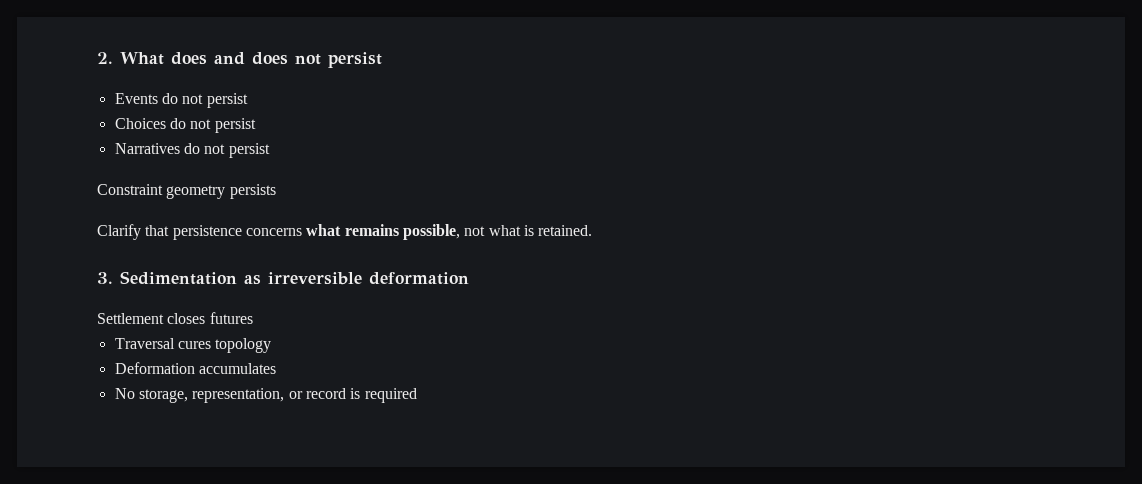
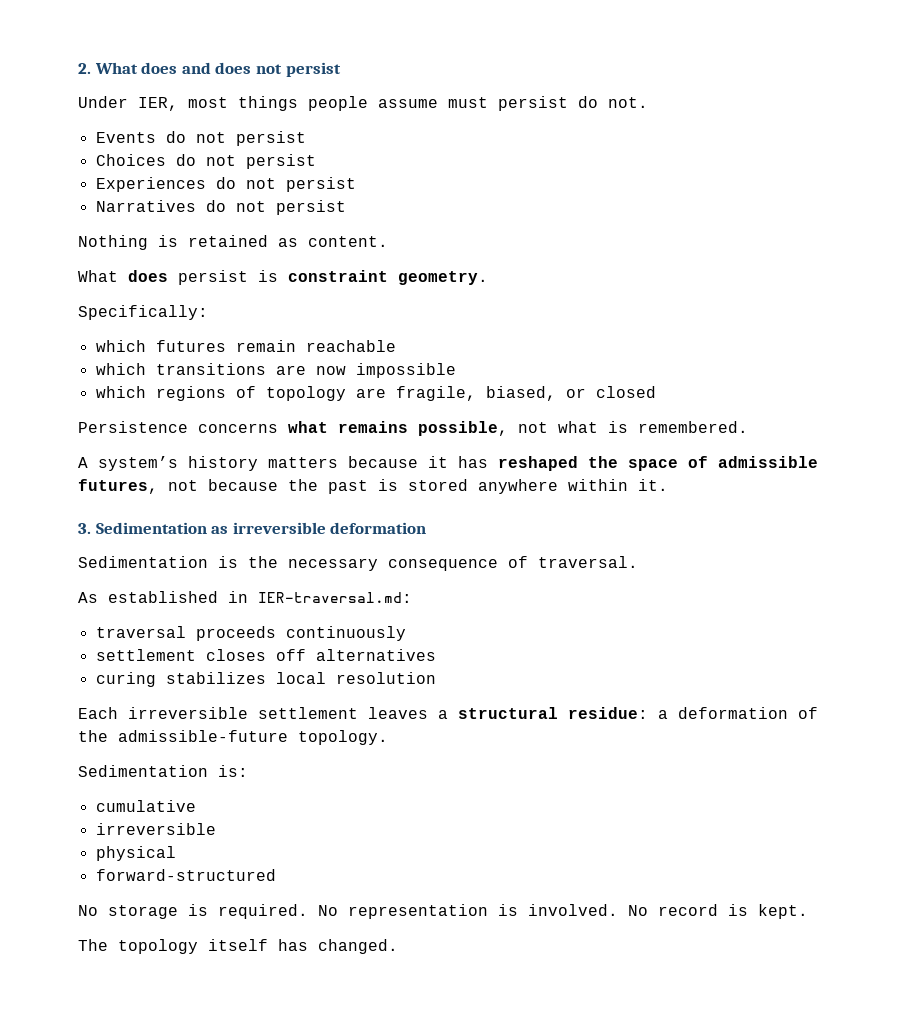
+ Under IER, most things people assume must persist do not.
+ Experiences do not persist
- Constraint geometry persists
- Clarify that persistence concerns what remains possible, not what is retained.
+ Nothing is retained as content.
+ What does persist is constraint geometry.
+ Specifically:
+ which futures remain reachable
+ which transitions are now impossible
+ which regions of topology are fragile, biased, or closed
+ Persistence concerns what remains possible, not what is remembered.
+ A system’s history matters because it has reshaped the space of admissible futures, not because the past is stored anywhere within it.
- Settlement closes futures
- Traversal cures topology
- Deformation accumulates
- No storage, representation, or record is required
+ Sedimentation is the necessary consequence of traversal.
+ As established in IER-traversal.md:
+ traversal proceeds continuously
+ settlement closes off alternatives
+ curing stabilizes local resolution
+ Each irreversible settlement leaves a structural residue: a deformation of the admissible-future topology.
+ Sedimentation is:
+ cumulative
+ irreversible
+ physical
+ forward-structured
+ No storage is required. No representation is involved. No record is kept.
+ The topology itself has changed.

